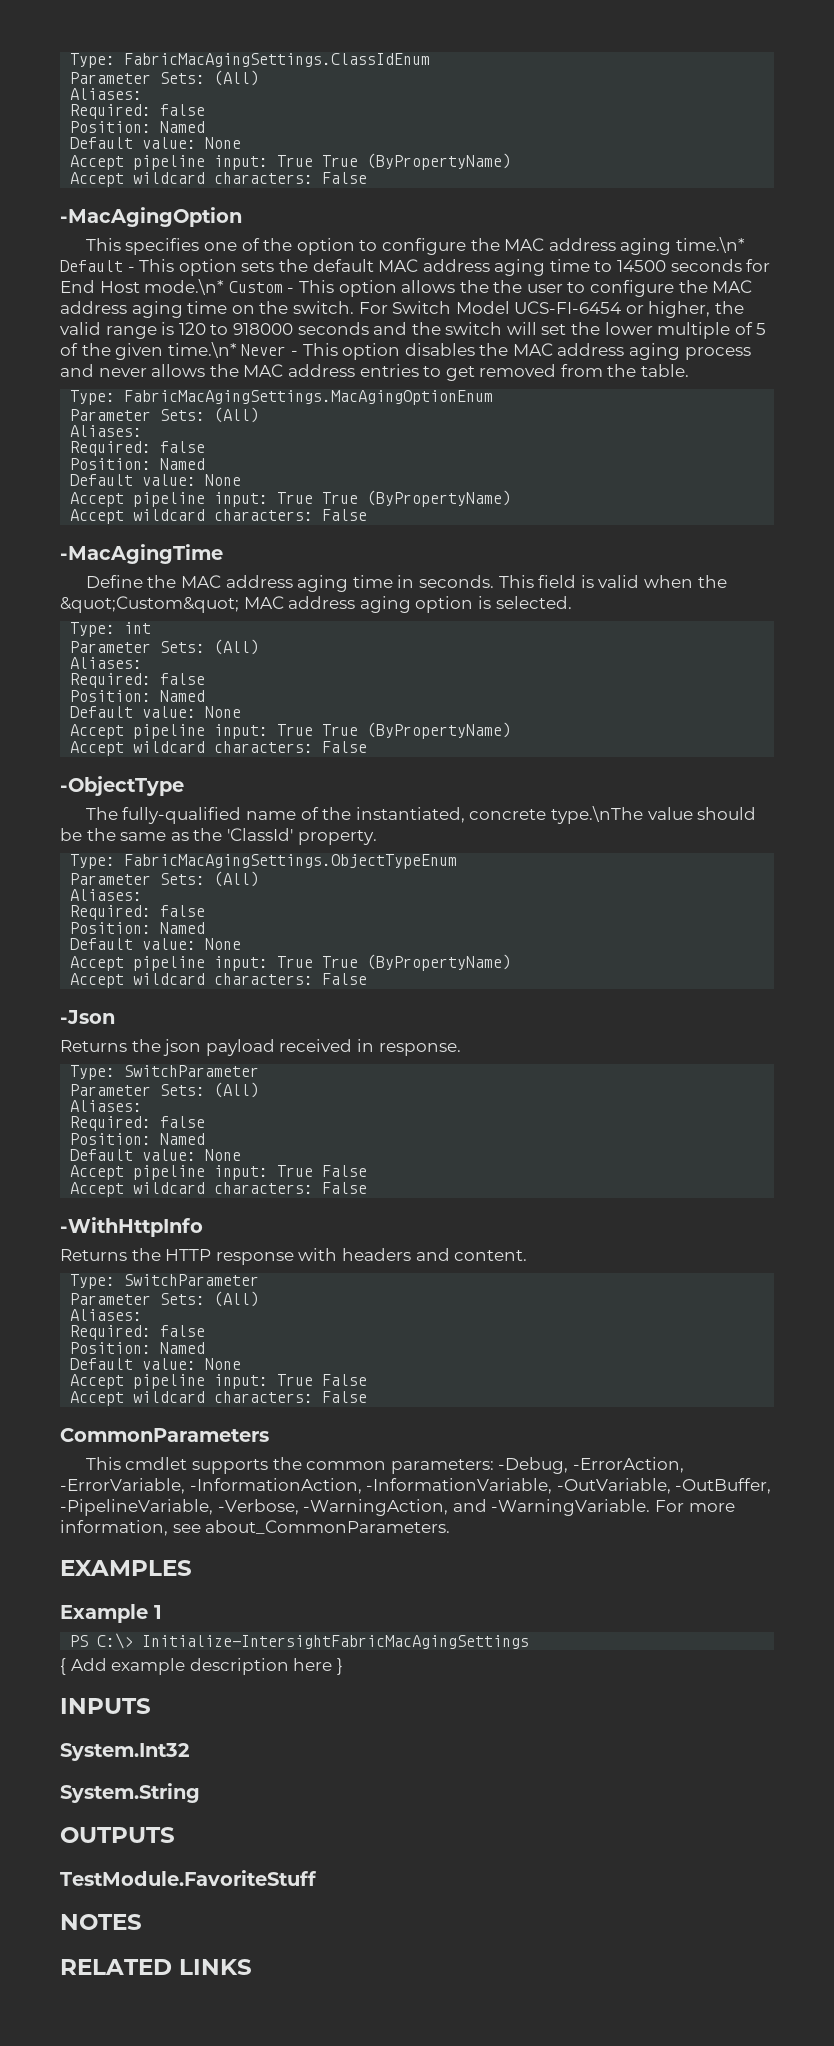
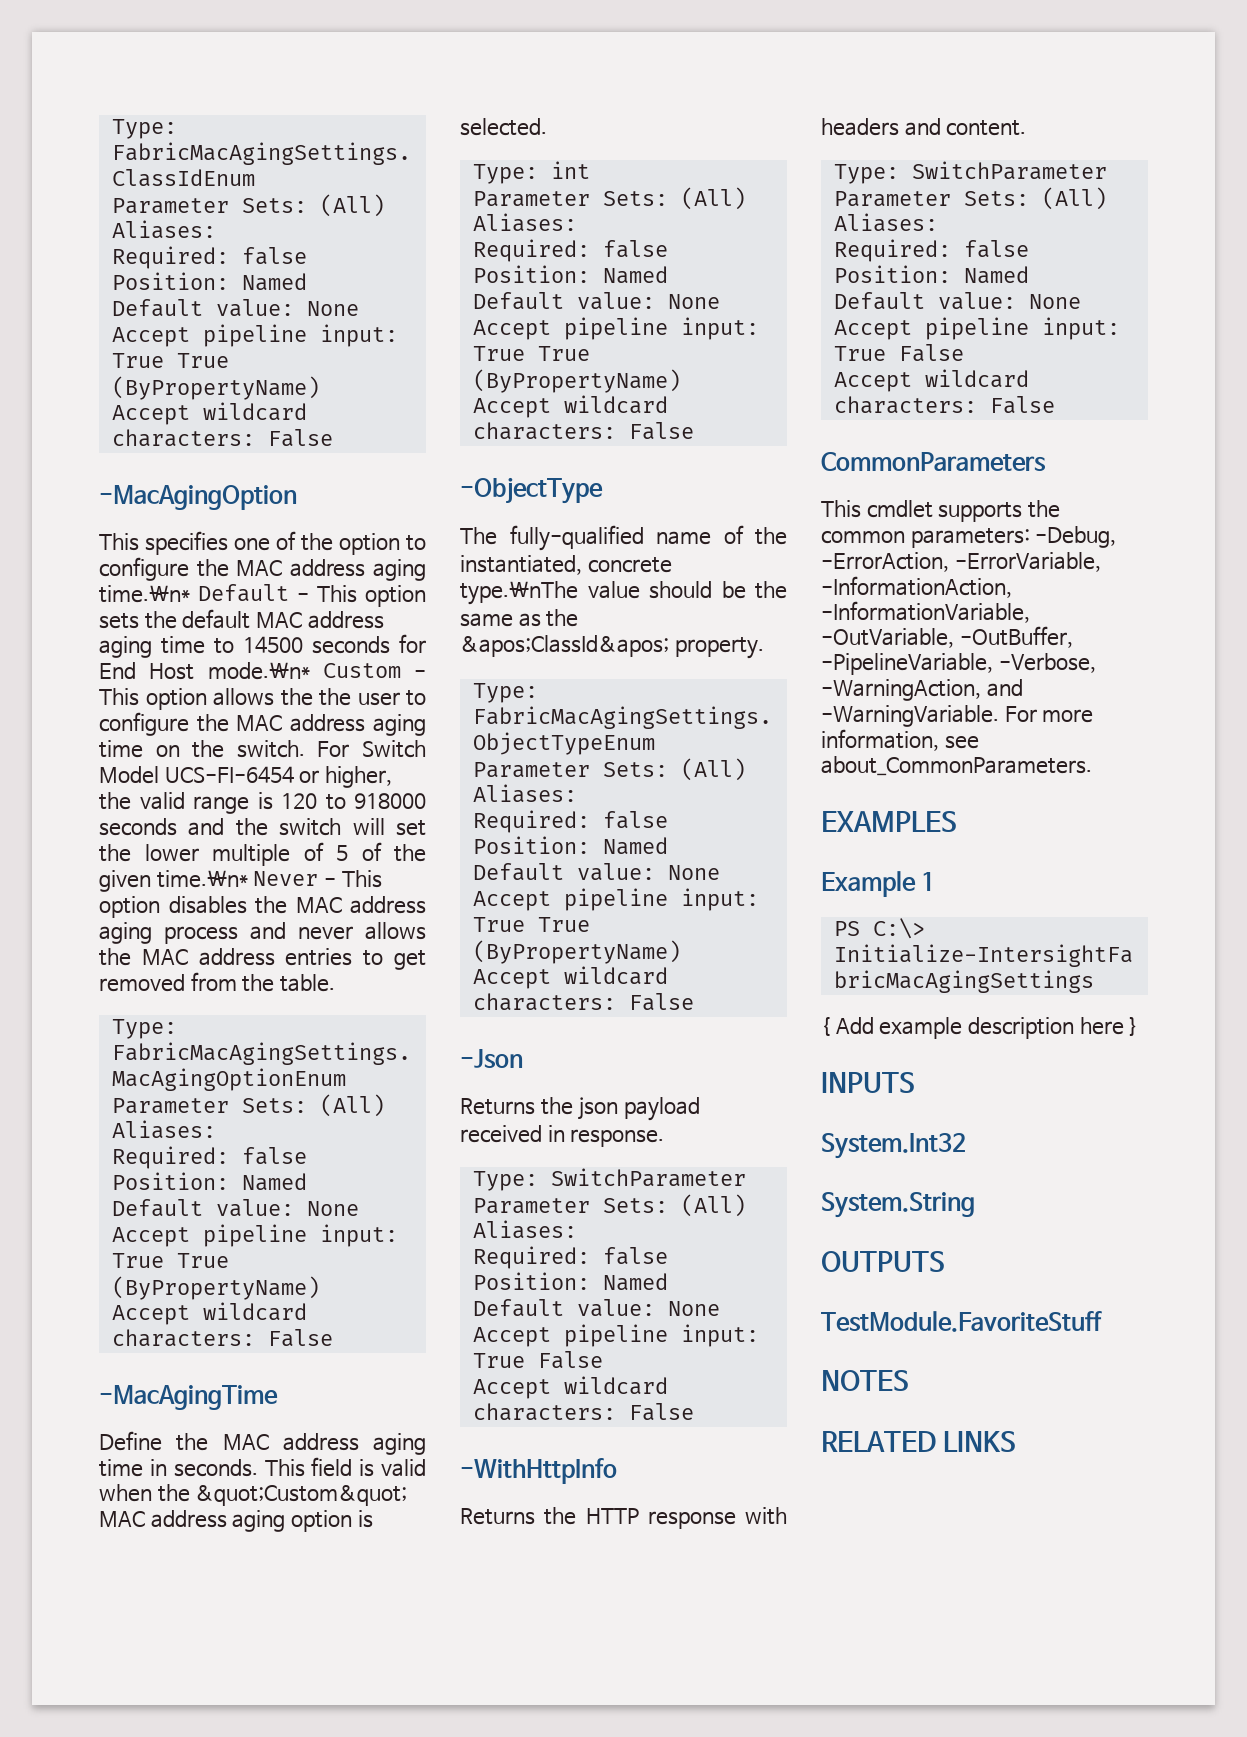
- The fully-qualified name of the instantiated, concrete type.\nThe value should be the same as the 'ClassId' property.
+ The fully-qualified name of the instantiated, concrete type.\nThe value should be the same as the &apos;ClassId&apos; property.

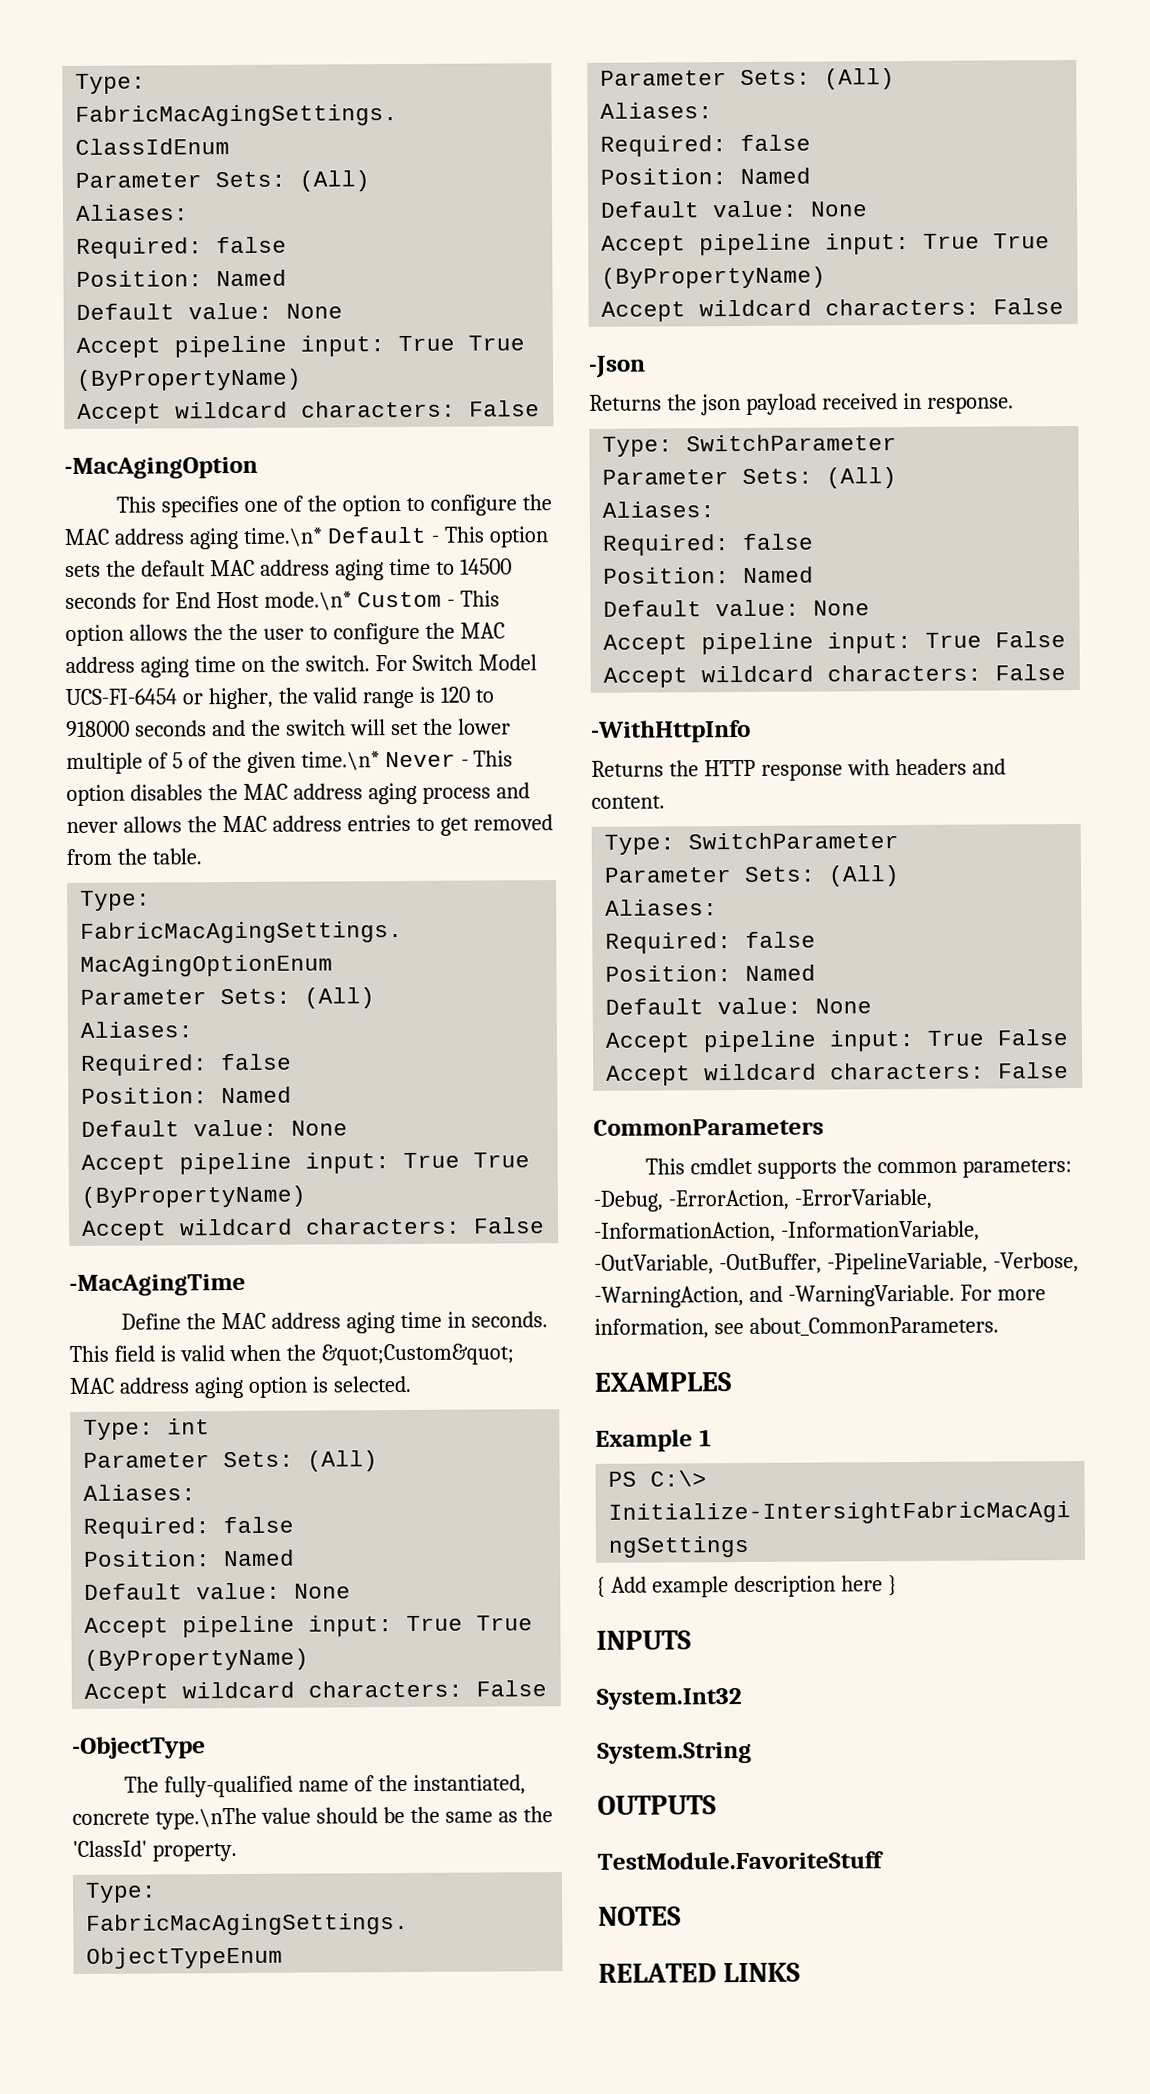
- The fully-qualified name of the instantiated, concrete type.\nThe value should be the same as the &apos;ClassId&apos; property.
+ The fully-qualified name of the instantiated, concrete type.\nThe value should be the same as the 'ClassId' property.

